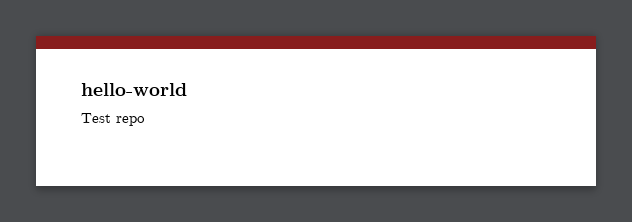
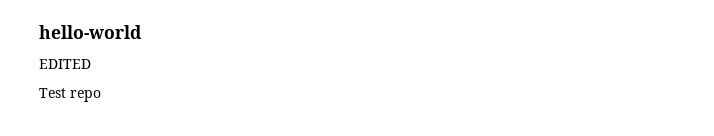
+ EDITED

